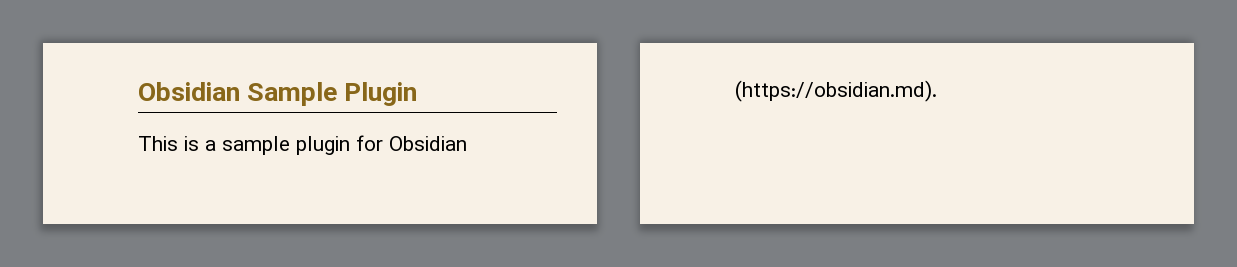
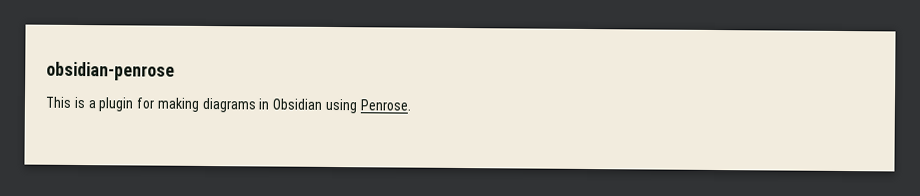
- Obsidian Sample Plugin
+ obsidian-penrose
- This is a sample plugin for Obsidian (https://obsidian.md).
+ This is a plugin for making diagrams in Obsidian using Penrose.

